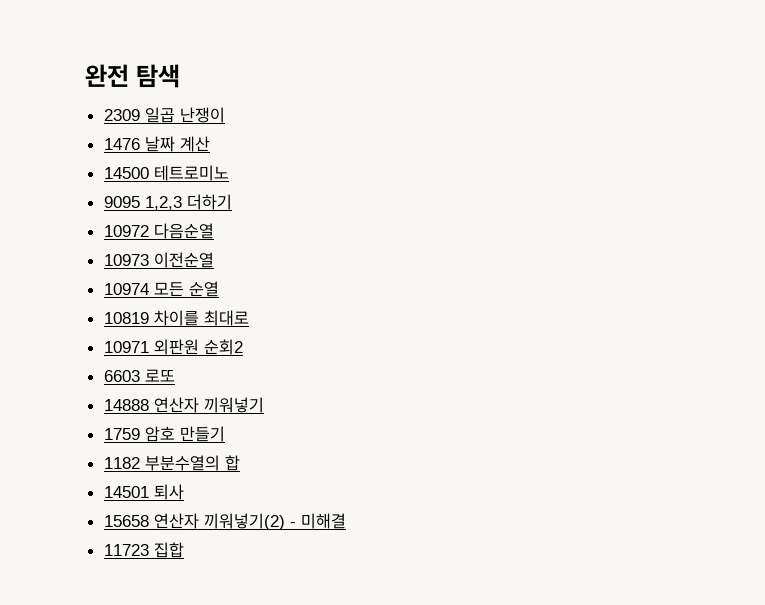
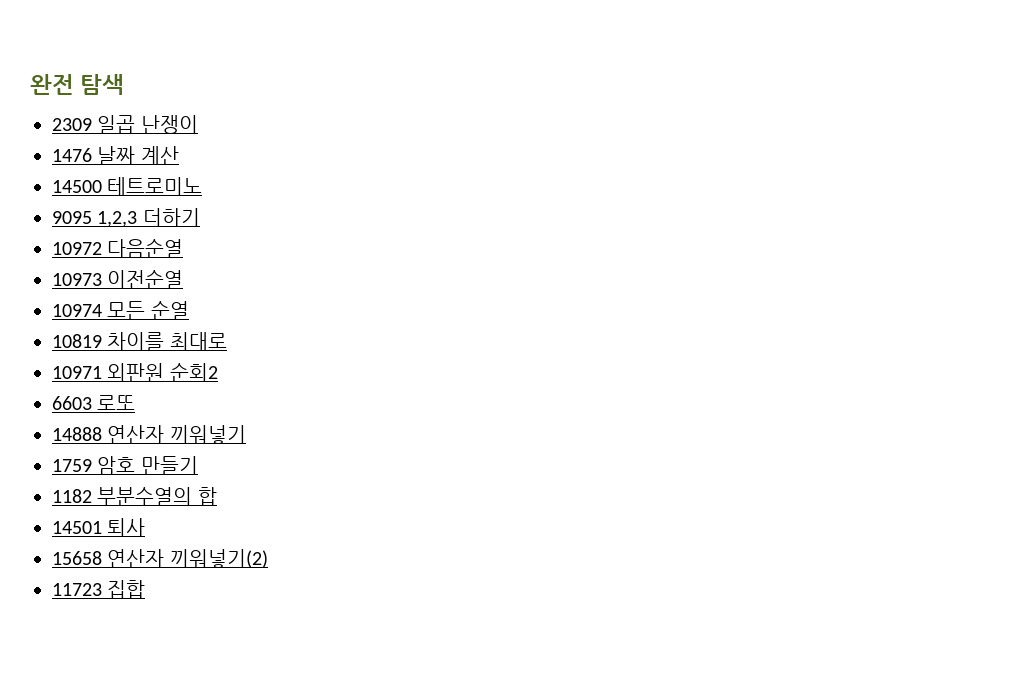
- 15658 연산자 끼워넣기(2) - 미해결
+ 15658 연산자 끼워넣기(2)

